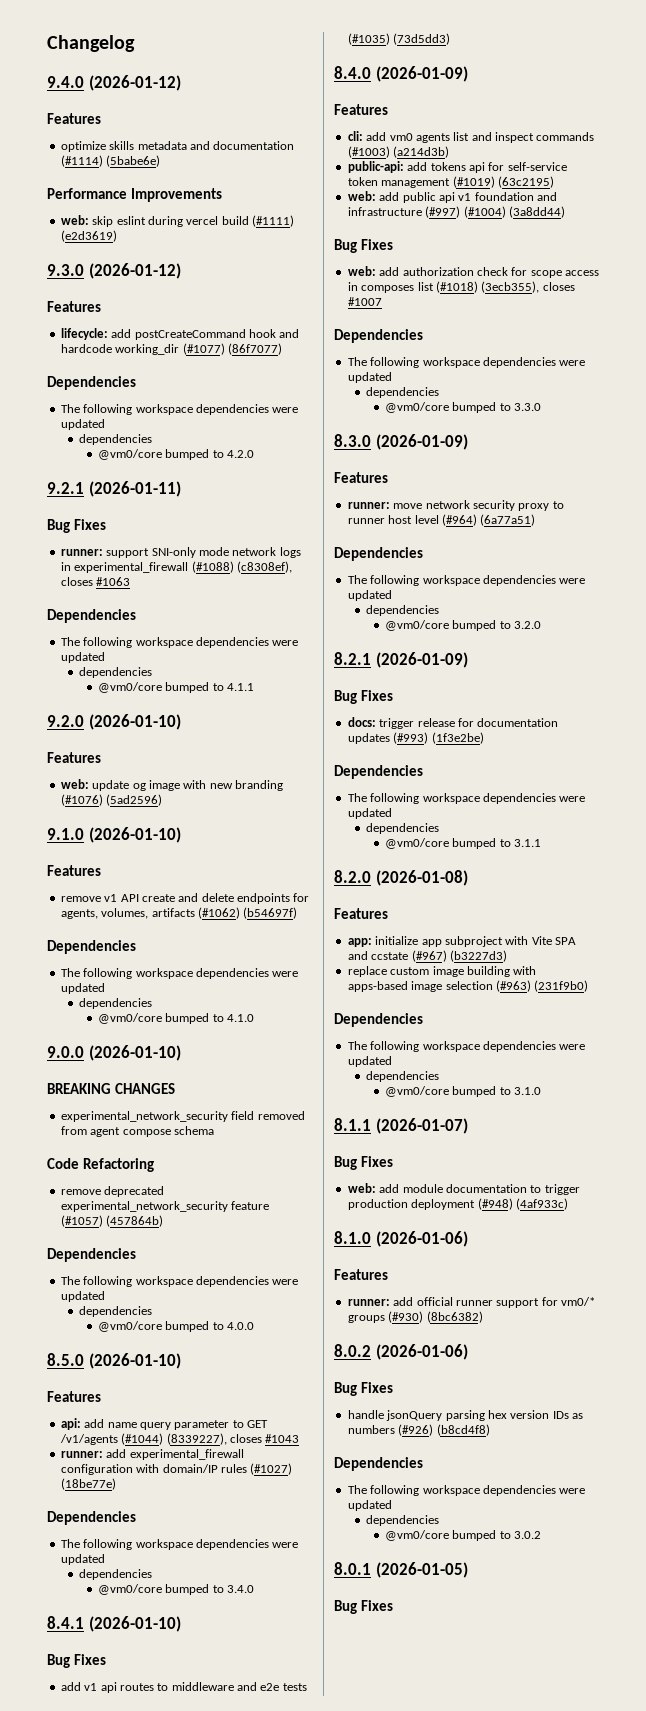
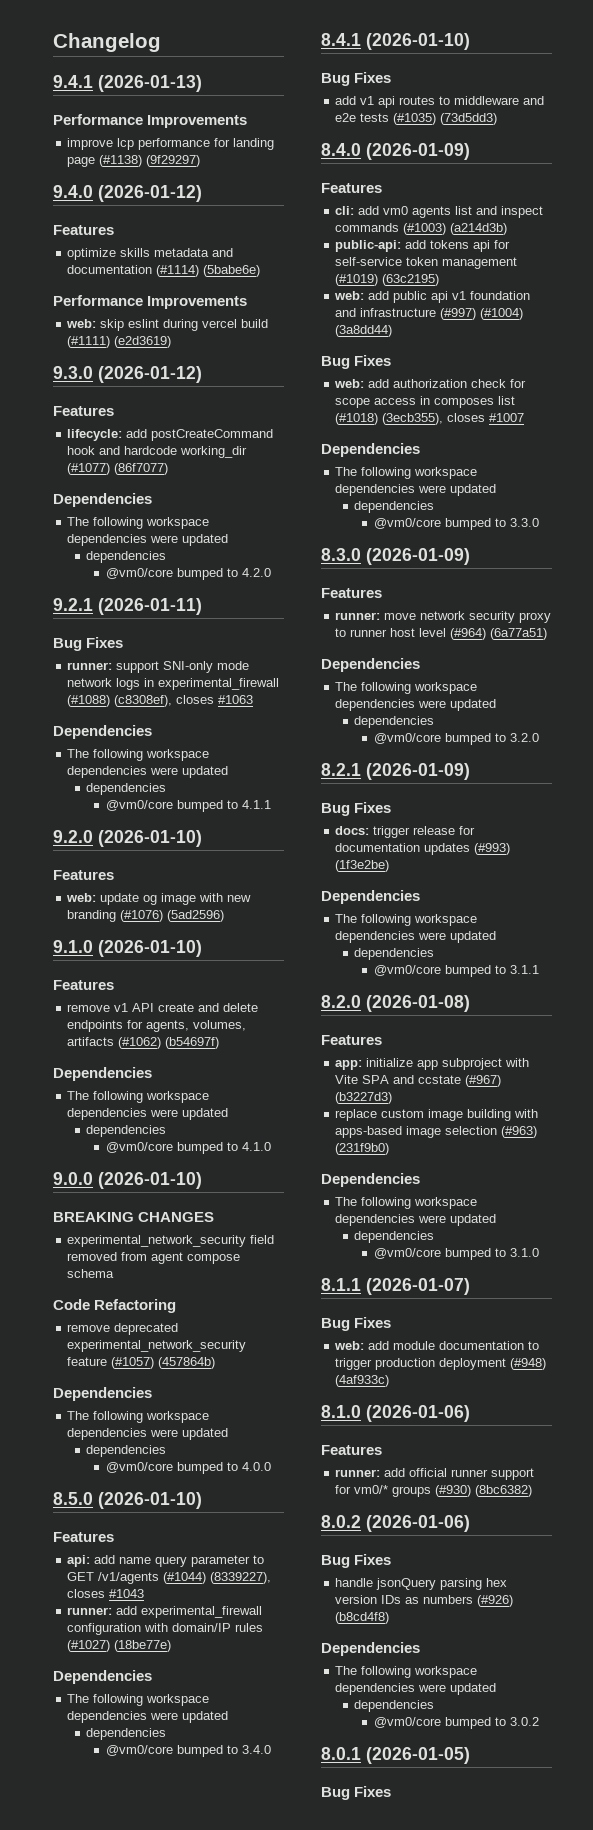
+ 9.4.1 (2026-01-13)
+ Performance Improvements
+ improve lcp performance for landing page (#1138) (9f29297)

